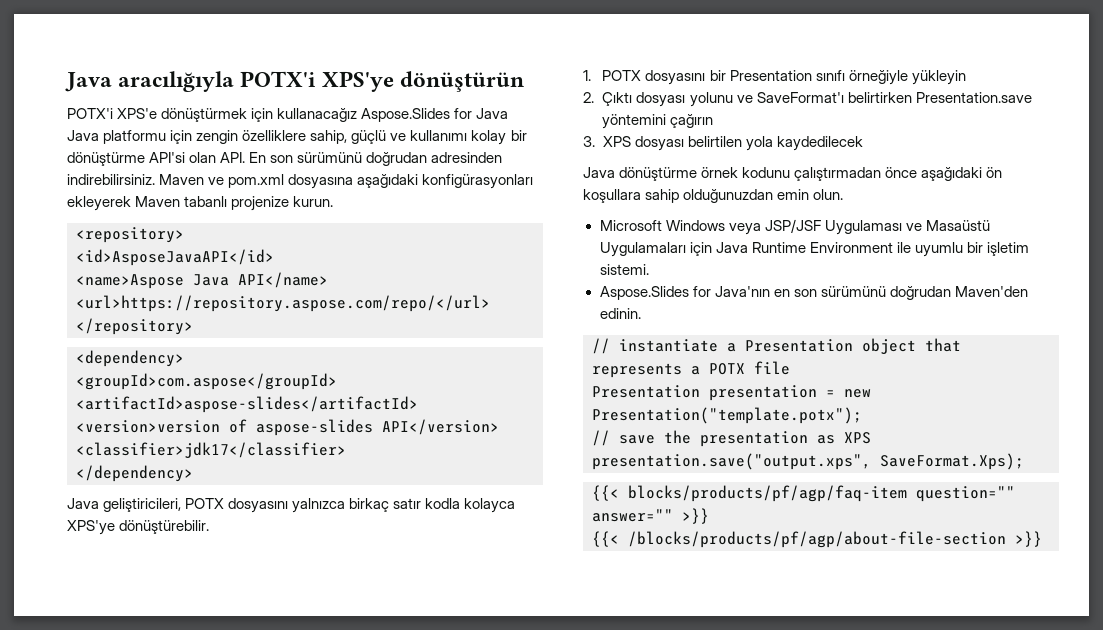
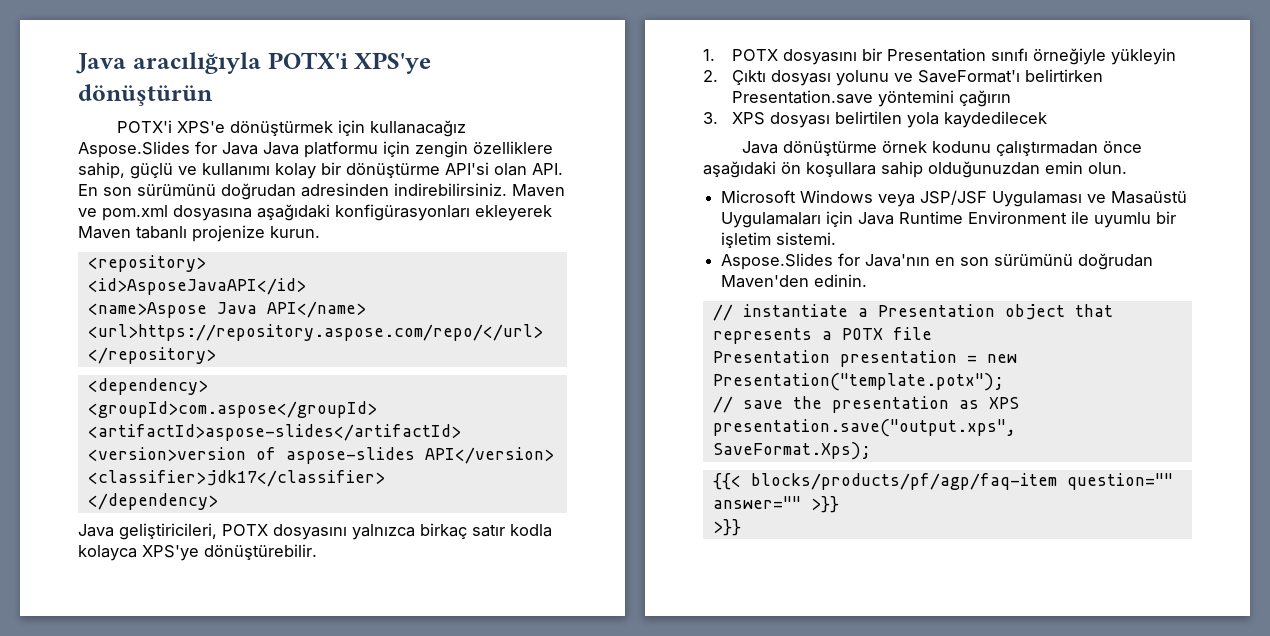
  {{< blocks/products/pf/agp/faq-item question="" answer="" >}}
- {{< /blocks/products/pf/agp/about-file-section >}}
+ >}}

